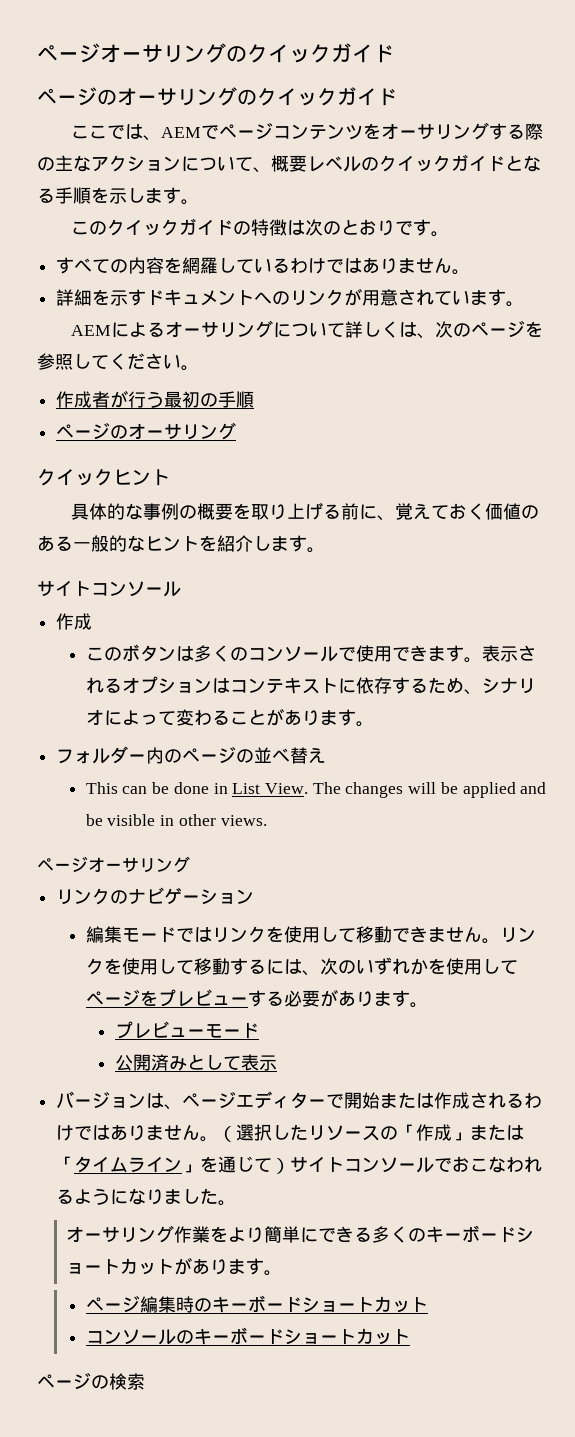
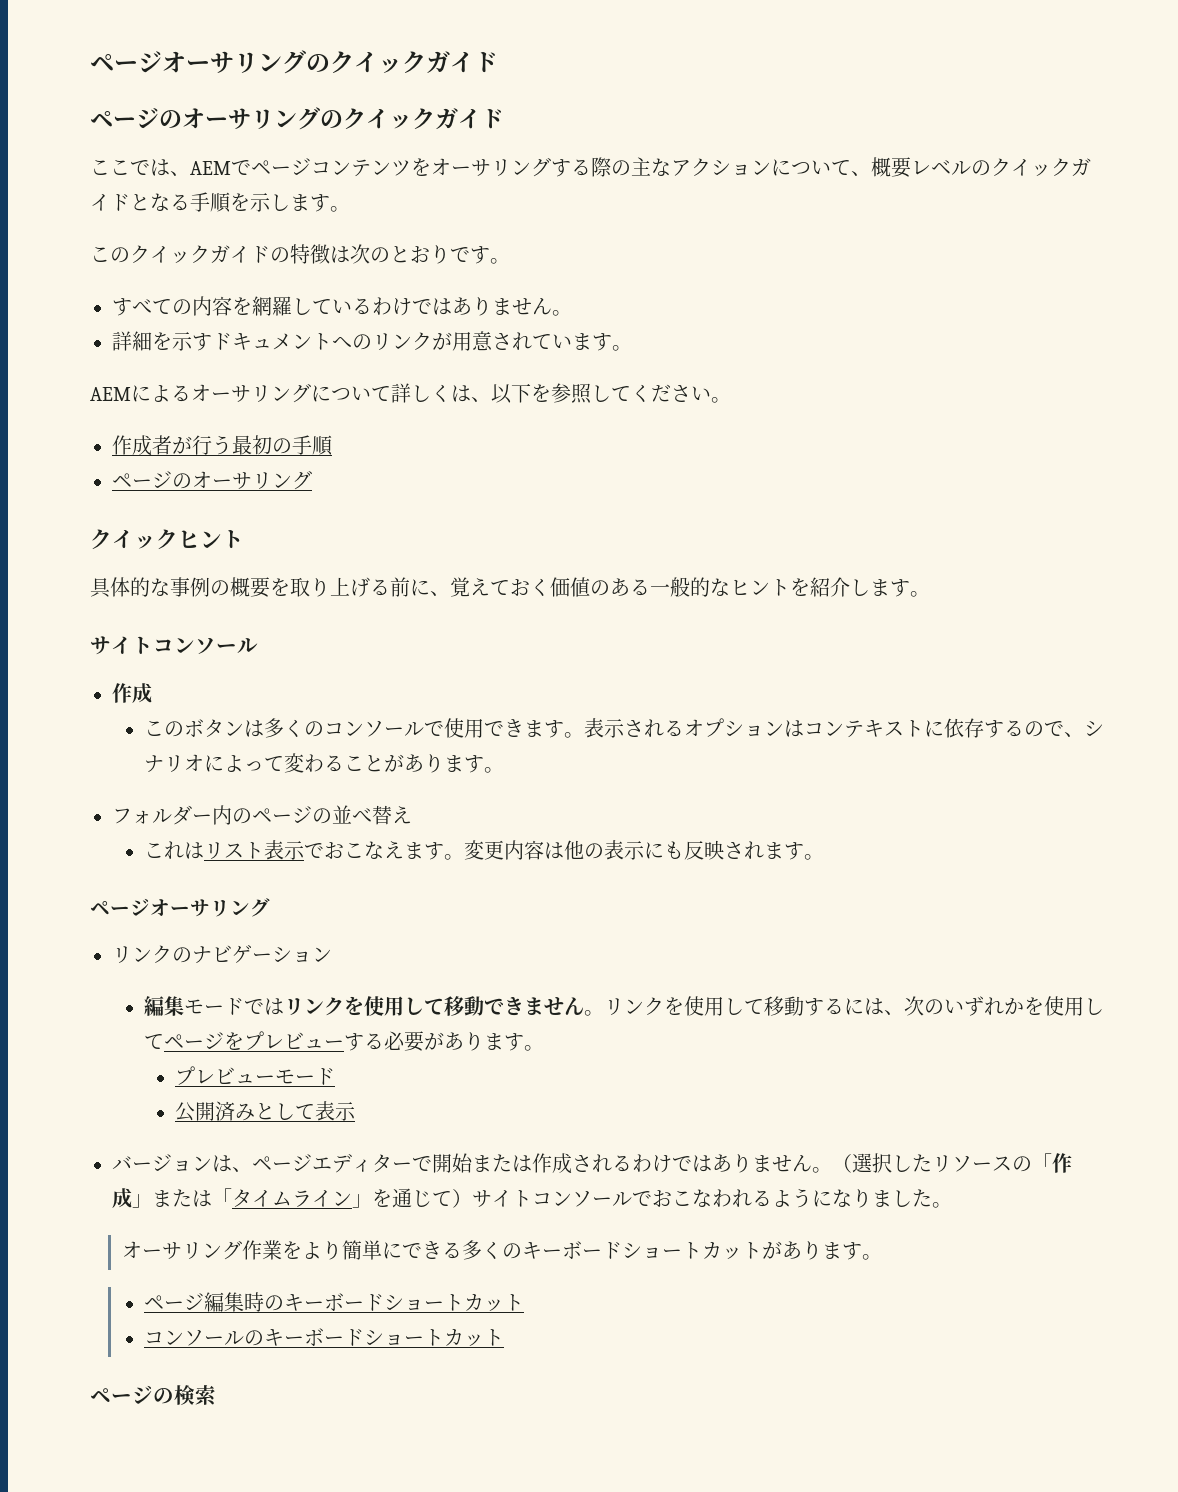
- AEMによるオーサリングについて詳しくは、次のページを参照してください。
+ AEMによるオーサリングについて詳しくは、以下を参照してください。
- 表示されるオプションはコンテキストに依存するため、シナリオによって変わることがあります。
+ 表示されるオプションはコンテキストに依存するので、シナリオによって変わることがあります。
- This can be done in List View. The changes will be applied and be visible in other views.
+ これはリスト表示でおこなえます。変更内容は他の表示にも反映されます。

